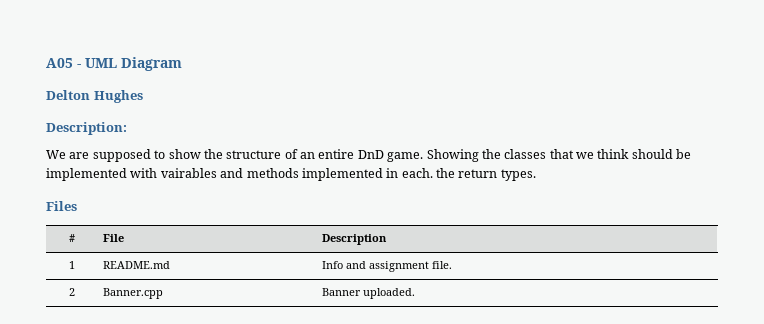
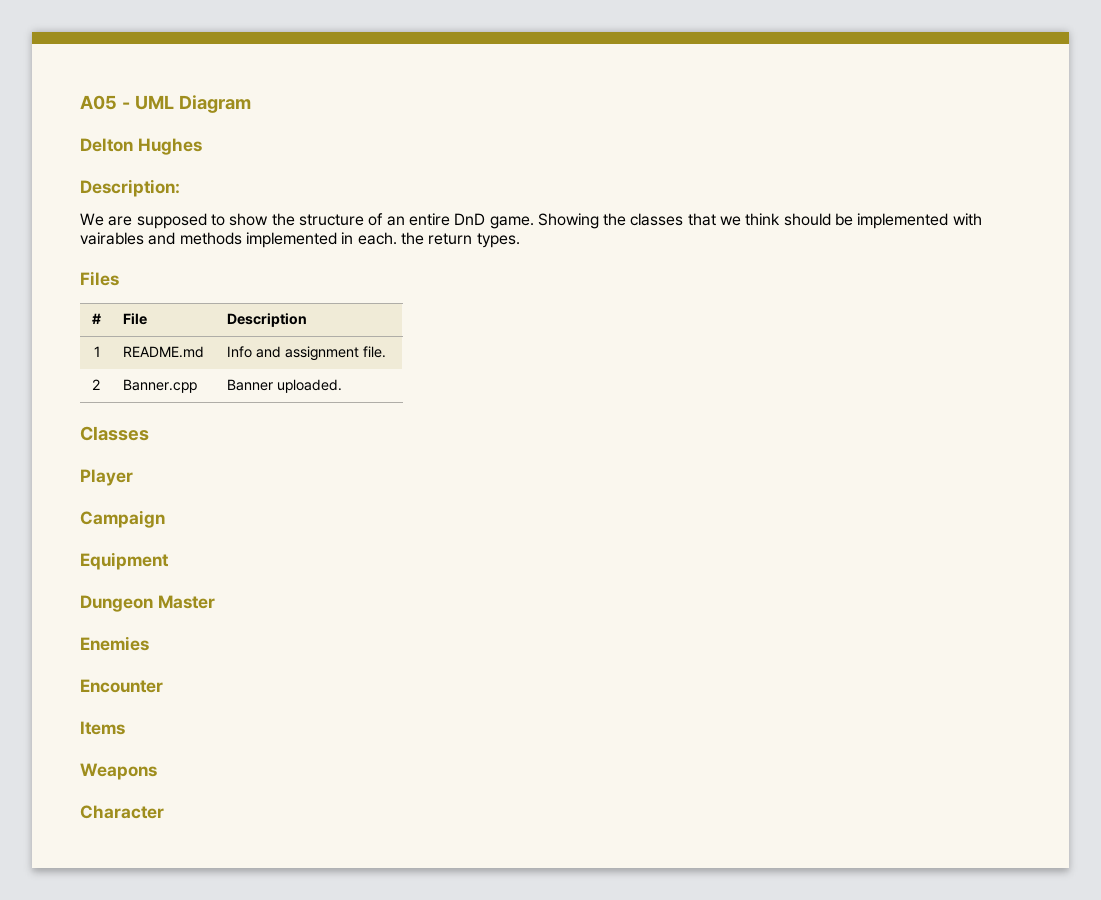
+ Classes
+ Player
+ Campaign
+ Equipment
+ Dungeon Master
+ Enemies
+ Encounter
+ Items
+ Weapons
+ Character

